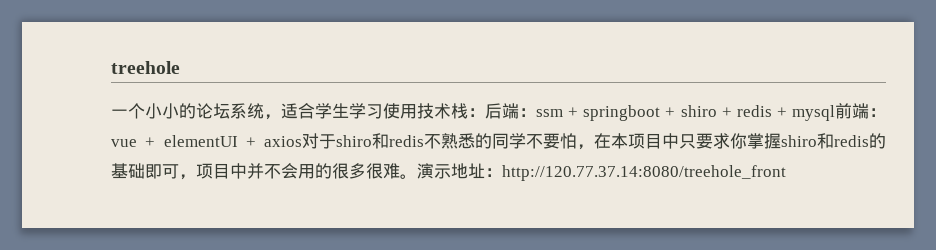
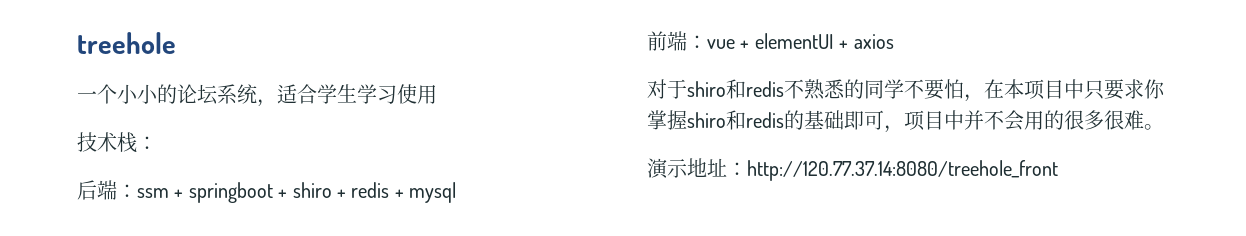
- 一个小小的论坛系统，适合学生学习使用技术栈：后端：ssm + springboot + shiro + redis + mysql前端：vue + elementUI + axios对于shiro和redis不熟悉的同学不要怕，在本项目中只要求你掌握shiro和redis的基础即可，项目中并不会用的很多很难。演示地址：http://120.77.37.14:8080/treehole_front
+ 一个小小的论坛系统，适合学生学习使用
+ 技术栈：
+ 后端：ssm + springboot + shiro + redis + mysql
+ 前端：vue + elementUI + axios
+ 对于shiro和redis不熟悉的同学不要怕，在本项目中只要求你掌握shiro和redis的基础即可，项目中并不会用的很多很难。
+ 演示地址：http://120.77.37.14:8080/treehole_front

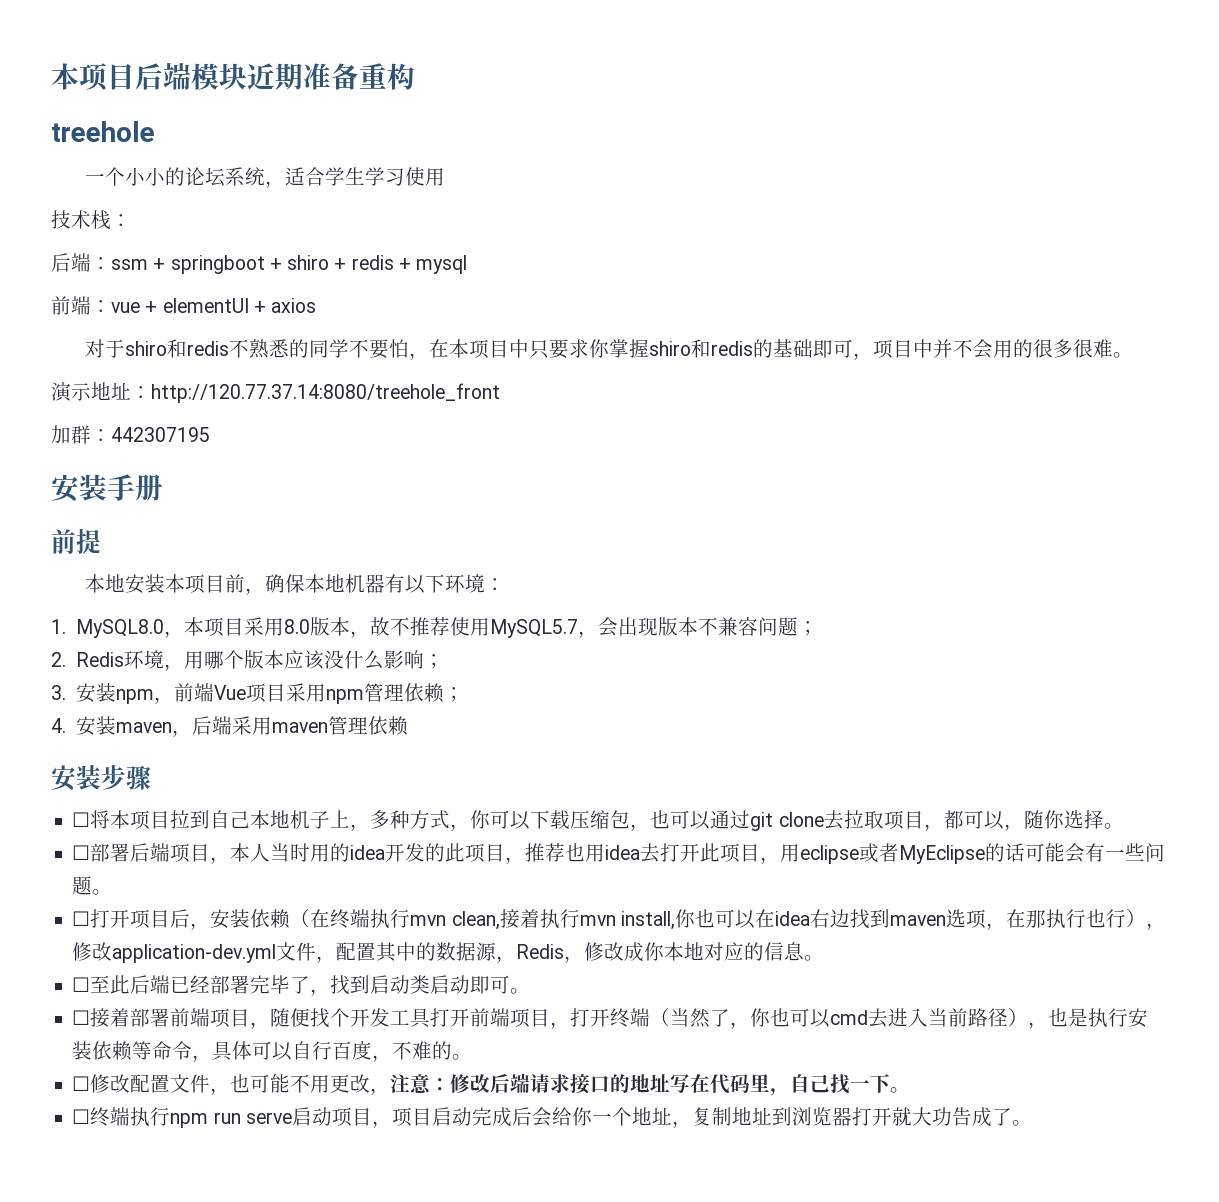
+ 本项目后端模块近期准备重构
+ 加群：442307195
+ 安装手册
+ 前提
+ 本地安装本项目前，确保本地机器有以下环境：
+ 1. MySQL8.0，本项目采用8.0版本，故不推荐使用MySQL5.7，会出现版本不兼容问题；
+ 2. Redis环境，用哪个版本应该没什么影响；
+ 3.安装npm，前端Vue项目采用npm管理依赖；
+ 4.安装maven，后端采用maven管理依赖
+ 安装步骤
+ ☐将本项目拉到自己本地机子上，多种方式，你可以下载压缩包，也可以通过git clone去拉取项目，都可以，随你选择。
+ ☐部署后端项目，本人当时用的idea开发的此项目，推荐也用idea去打开此项目，用eclipse或者MyEclipse的话可能会有一些问题。
+ ☐打开项目后，安装依赖（在终端执行mvn clean,接着执行mvn install,你也可以在idea右边找到maven选项，在那执行也行），修改application-dev.yml文件，配置其中的数据源，Redis，修改成你本地对应的信息。
+ ☐至此后端已经部署完毕了，找到启动类启动即可。
+ ☐接着部署前端项目，随便找个开发工具打开前端项目，打开终端（当然了，你也可以cmd去进入当前路径），也是执行安装依赖等命令，具体可以自行百度，不难的。
+ ☐修改配置文件，也可能不用更改，注意：修改后端请求接口的地址写在代码里，自己找一下。
+ ☐终端执行npm run serve启动项目，项目启动完成后会给你一个地址，复制地址到浏览器打开就大功告成了。

